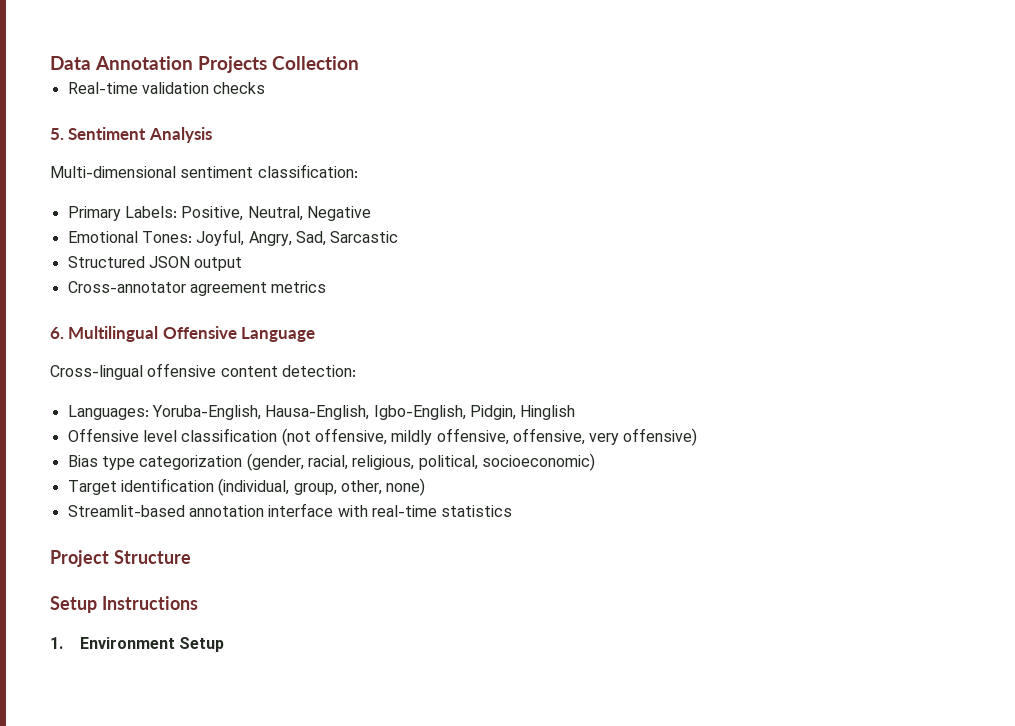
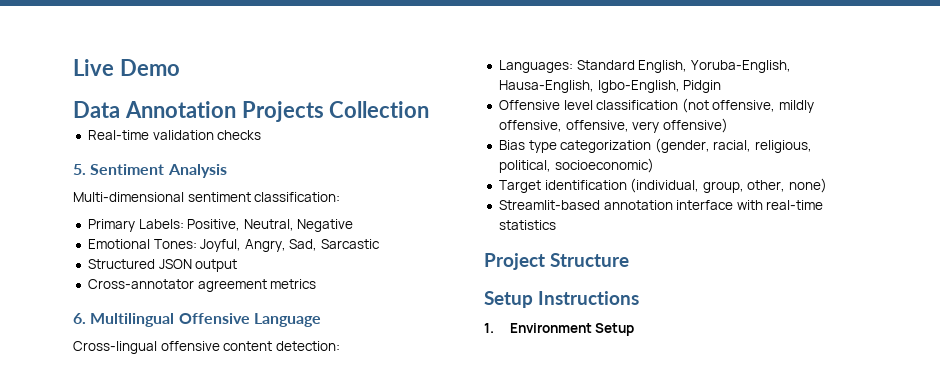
+ Live Demo
- Languages: Yoruba-English, Hausa-English, Igbo-English, Pidgin, Hinglish
+ Languages: Standard English, Yoruba-English, Hausa-English, Igbo-English, Pidgin

